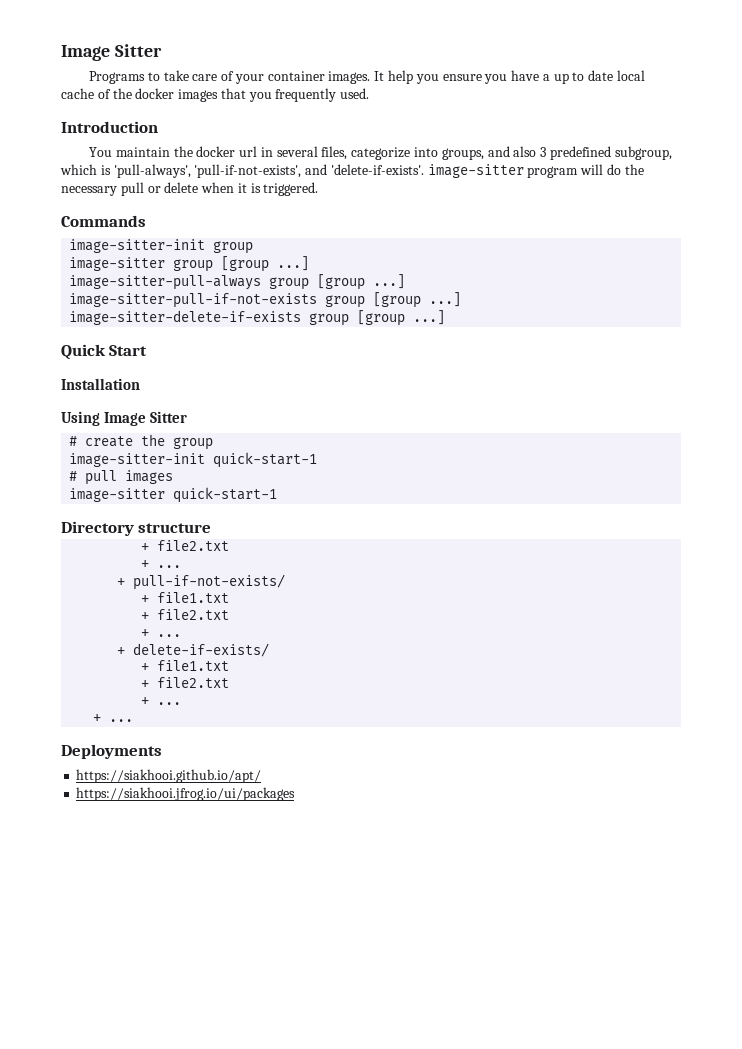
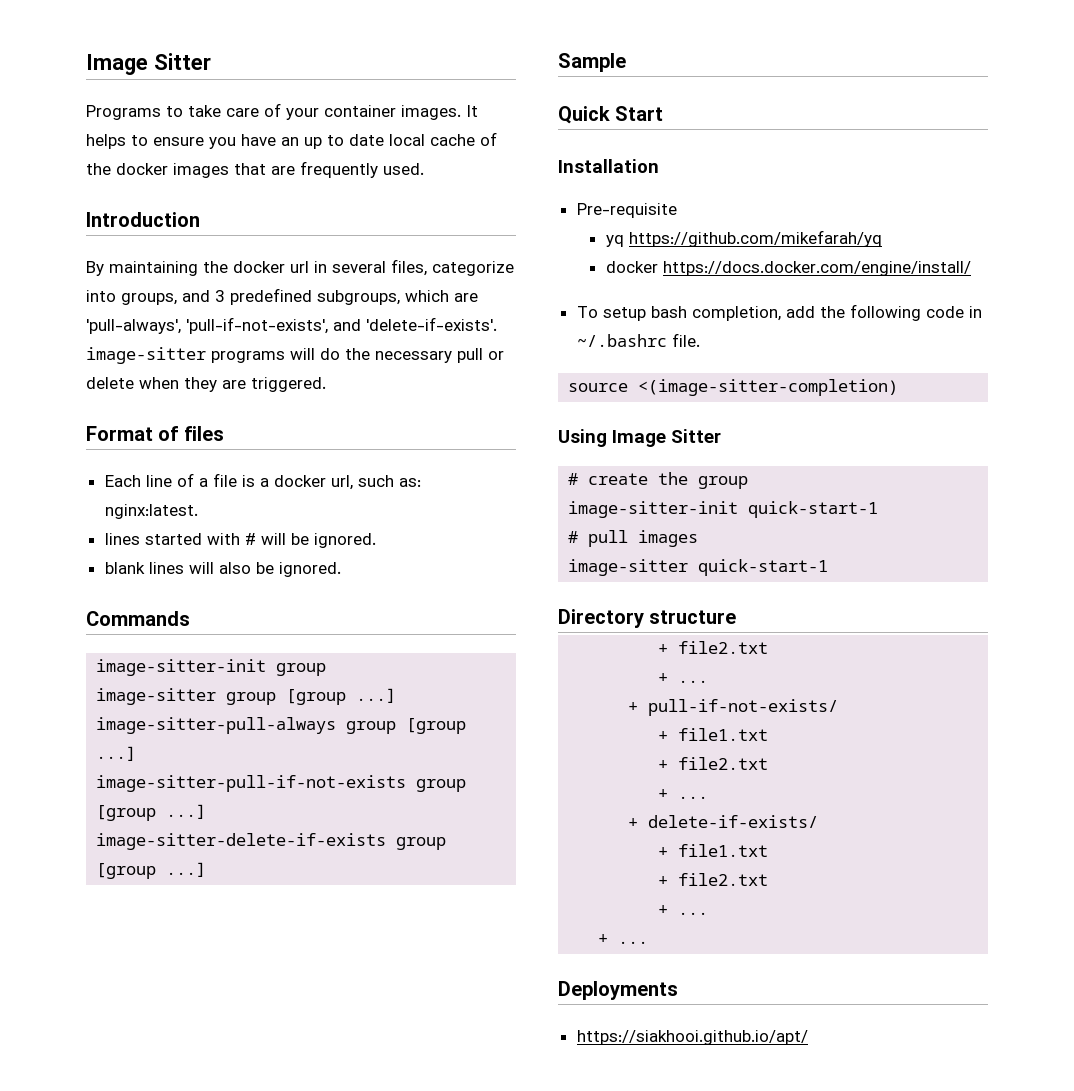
- It help you ensure you have a up to date local cache of the docker images that you frequently used.
+ It helps to ensure you have an up to date local cache of the docker images that are frequently used.
- You maintain the docker url in several files, categorize into groups, and also 3 predefined subgroup, which is 'pull-always', 'pull-if-not-exists', and 'delete-if-exists'. image-sitter program will do the necessary pull or delete when it is triggered.
+ By maintaining the docker url in several files, categorize into groups, and 3 predefined subgroups, which are 'pull-always', 'pull-if-not-exists', and 'delete-if-exists'. image-sitter programs will do the necessary pull or delete when they are triggered.
+ Format of files
+ Each line of a file is a docker url, such as: nginx:latest.
+ lines started with # will be ignored.
+ blank lines will also be ignored.
+ Sample
+ Pre-requisite
+ yq https://github.com/mikefarah/yq
+ docker https://docs.docker.com/engine/install/
+ To setup bash completion, add the following code in ~/.bashrc file.
+ source <(image-sitter-completion)
- https://siakhooi.jfrog.io/ui/packages

